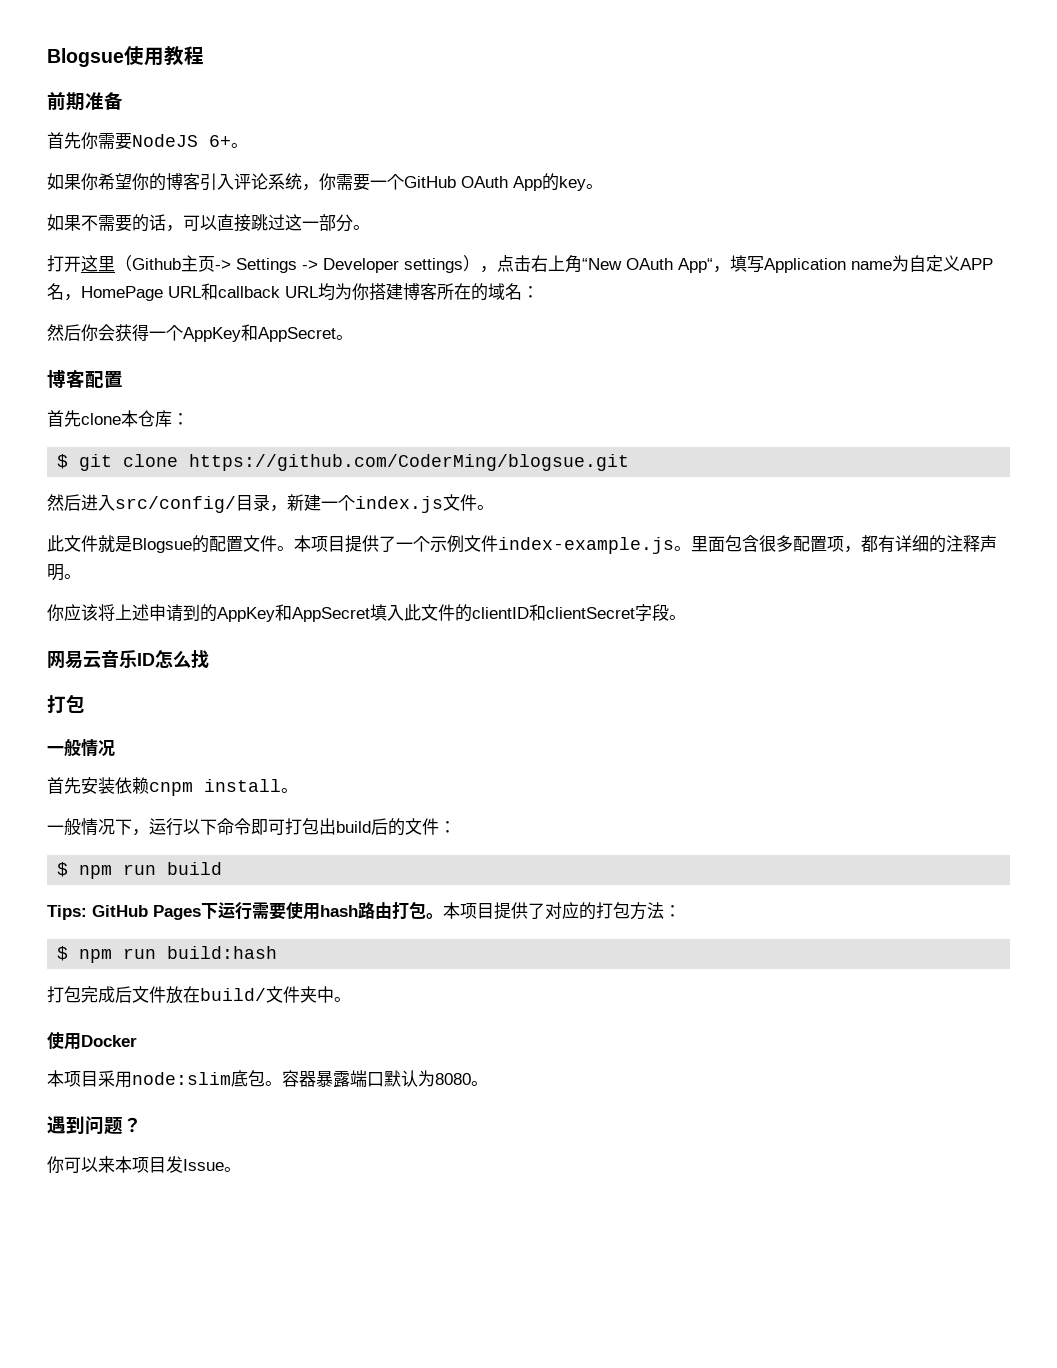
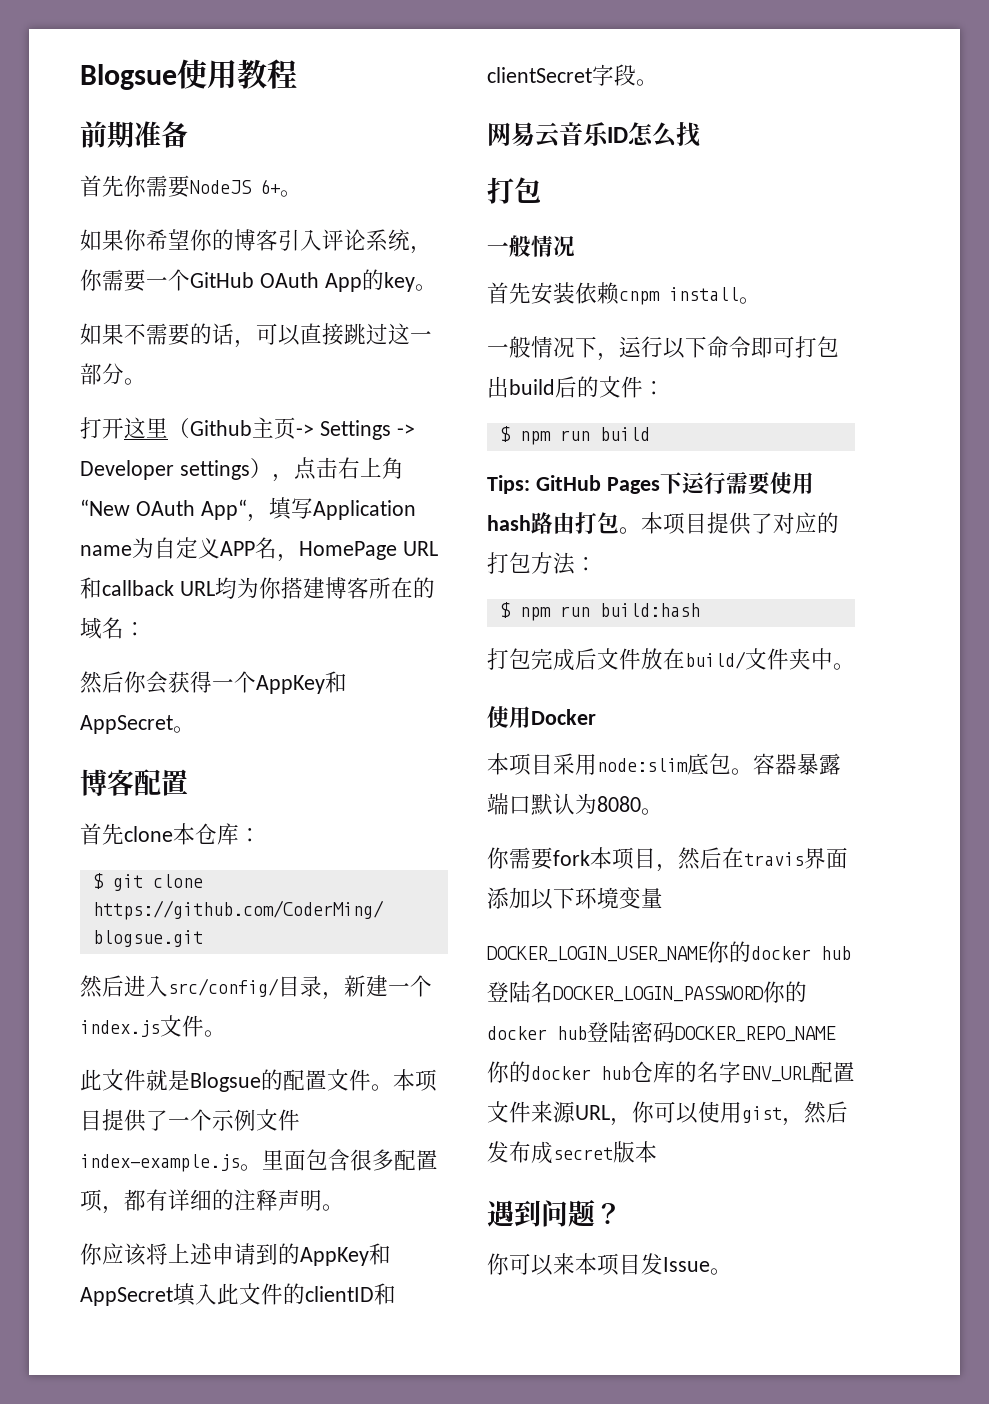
+ 你需要fork本项目，然后在travis界面添加以下环境变量
+ DOCKER_LOGIN_USER_NAME你的docker hub登陆名DOCKER_LOGIN_PASSWORD你的docker hub登陆密码DOCKER_REPO_NAME你的docker hub仓库的名字ENV_URL配置文件来源URL，你可以使用gist，然后发布成secret版本

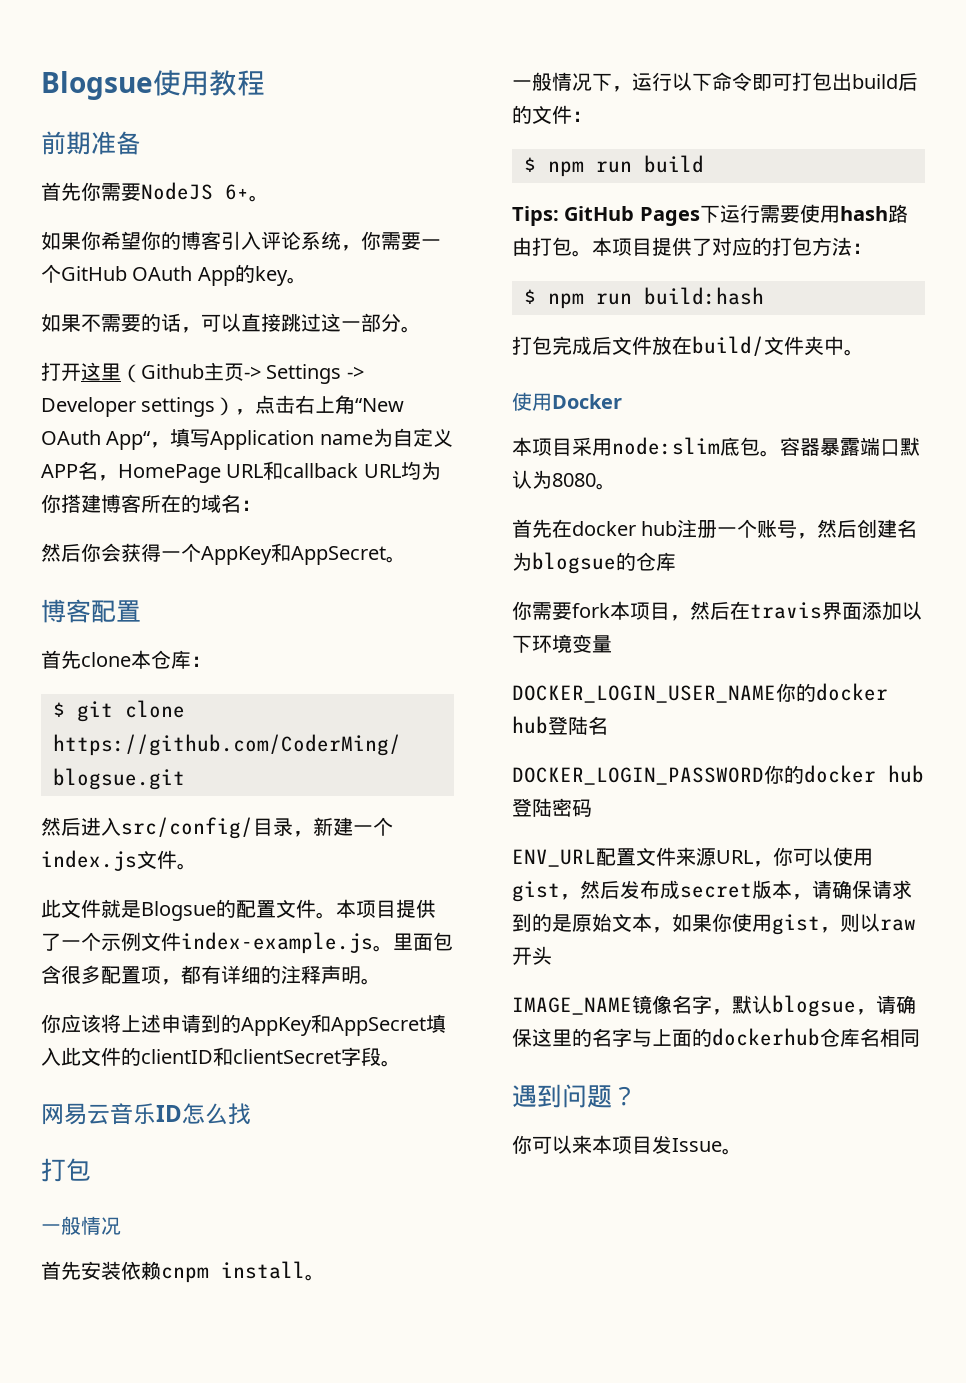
+ 首先在docker hub注册一个账号，然后创建名为blogsue的仓库
- DOCKER_LOGIN_USER_NAME你的docker hub登陆名DOCKER_LOGIN_PASSWORD你的docker hub登陆密码DOCKER_REPO_NAME你的docker hub仓库的名字ENV_URL配置文件来源URL，你可以使用gist，然后发布成secret版本
+ DOCKER_LOGIN_USER_NAME你的docker hub登陆名
+ DOCKER_LOGIN_PASSWORD你的docker hub登陆密码
+ ENV_URL配置文件来源URL，你可以使用gist，然后发布成secret版本，请确保请求到的是原始文本，如果你使用gist，则以raw开头
+ IMAGE_NAME镜像名字，默认blogsue，请确保这里的名字与上面的dockerhub仓库名相同

